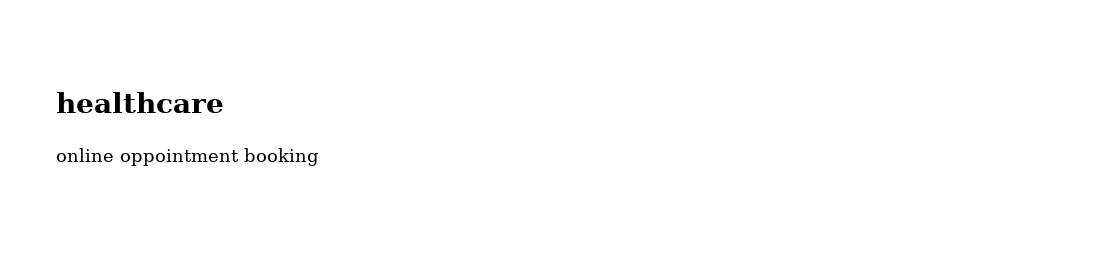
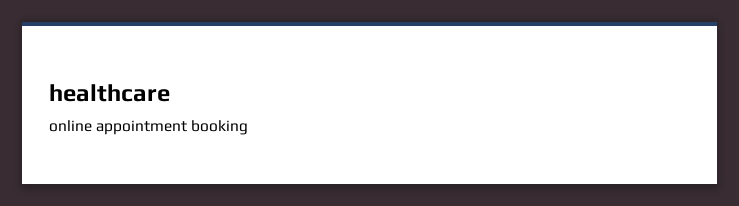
- online oppointment booking
+ online appointment booking

